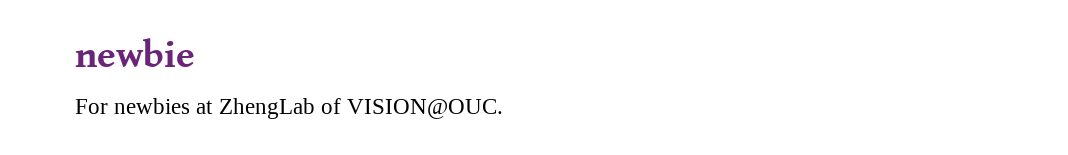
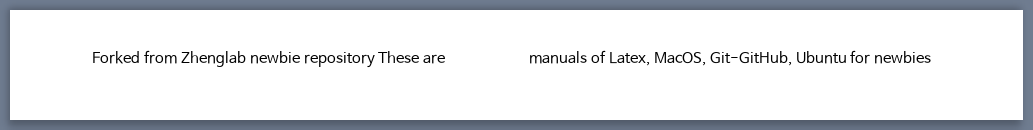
- newbie
- For newbies at ZhengLab of VISION@OUC.
+ Forked from Zhenglab newbie repository These are manuals of Latex, MacOS, Git-GitHub, Ubuntu for newbies

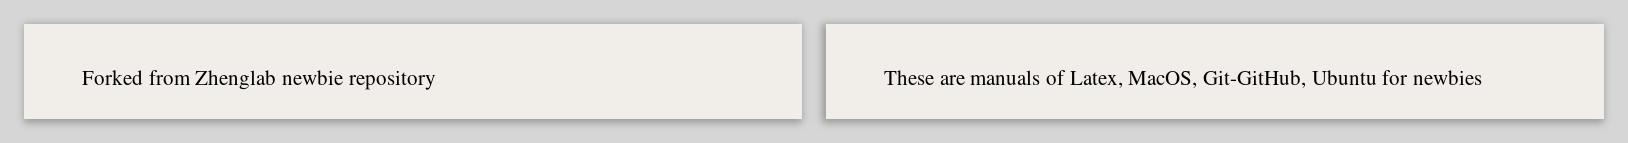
- Forked from Zhenglab newbie repository These are manuals of Latex, MacOS, Git-GitHub, Ubuntu for newbies
+ Forked from Zhenglab newbie repository
+ These are manuals of Latex, MacOS, Git-GitHub, Ubuntu for newbies

